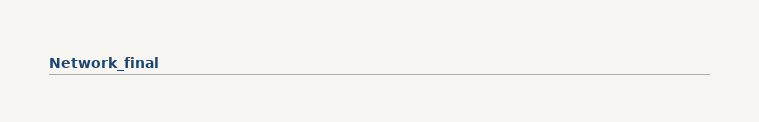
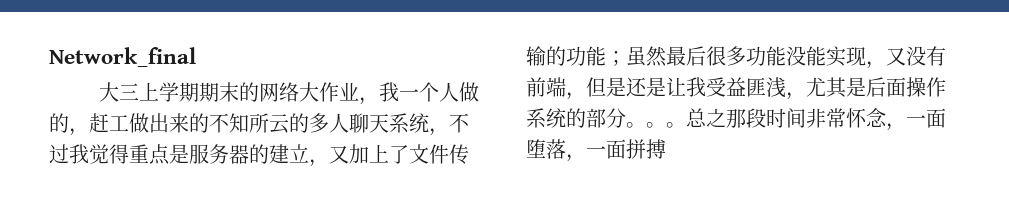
+ 大三上学期期末的网络大作业，我一个人做的，赶工做出来的不知所云的多人聊天系统，不过我觉得重点是服务器的建立，又加上了文件传输的功能；虽然最后很多功能没能实现，又没有前端，但是还是让我受益匪浅，尤其是后面操作系统的部分。。。总之那段时间非常怀念，一面堕落，一面拼搏

